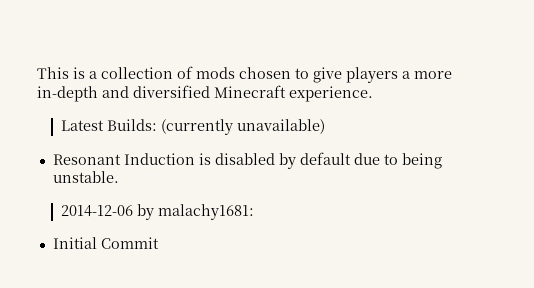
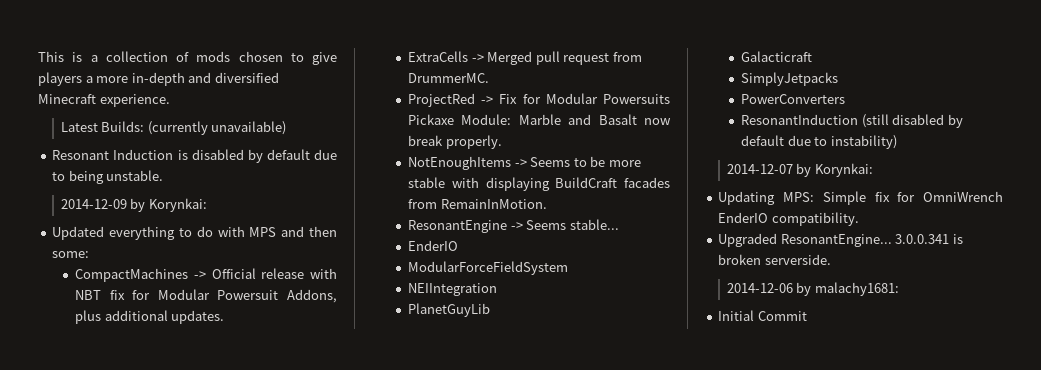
+ 2014-12-09 by Korynkai:
+ Updated everything to do with MPS and then some:
+ CompactMachines -> Official release with NBT fix for Modular Powersuit Addons, plus additional updates.
+ ExtraCells -> Merged pull request from DrummerMC.
+ ProjectRed -> Fix for Modular Powersuits Pickaxe Module: Marble and Basalt now break properly.
+ NotEnoughItems -> Seems to be more stable with displaying BuildCraft facades from RemainInMotion.
+ ResonantEngine -> Seems stable...
+ EnderIO
+ ModularForceFieldSystem
+ NEIIntegration
+ PlanetGuyLib
+ Galacticraft
+ SimplyJetpacks
+ PowerConverters
+ ResonantInduction (still disabled by default due to instability)
+ 2014-12-07 by Korynkai:
+ Updating MPS: Simple fix for OmniWrench EnderIO compatibility.
+ Upgraded ResonantEngine... 3.0.0.341 is broken serverside.

